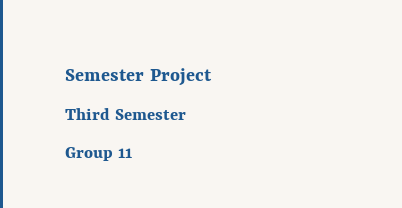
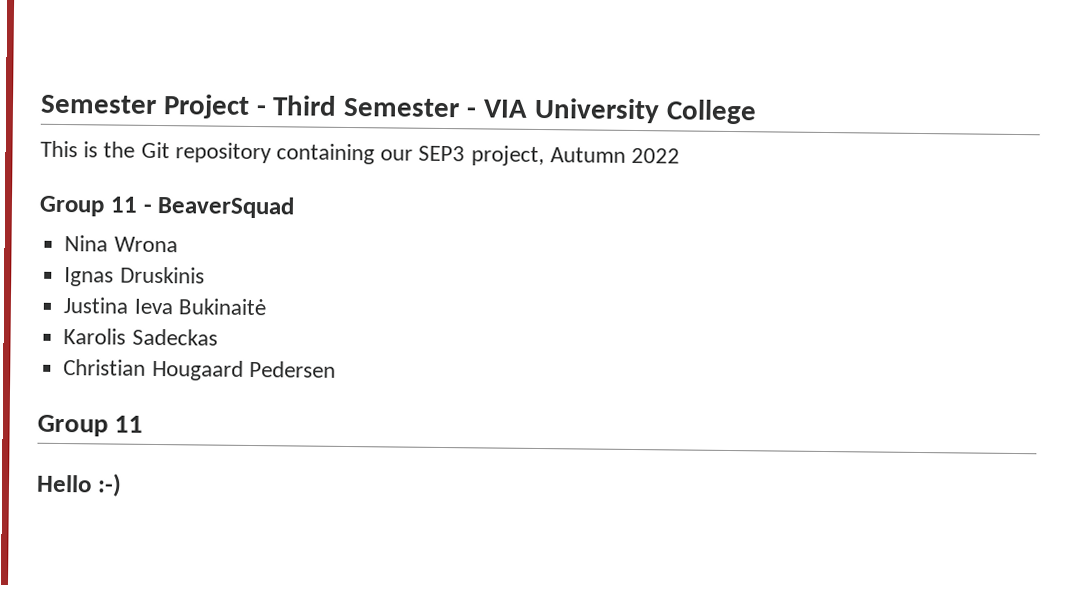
- Semester Project
- Third Semester
+ Semester Project - Third Semester - VIA University College
+ This is the Git repository containing our SEP3 project, Autumn 2022
+ Group 11 - BeaverSquad
+ Nina Wrona
+ Ignas Druskinis
+ Justina Ieva Bukinaitė
+ Karolis Sadeckas
+ Christian Hougaard Pedersen
  Group 11
+ Hello :-)

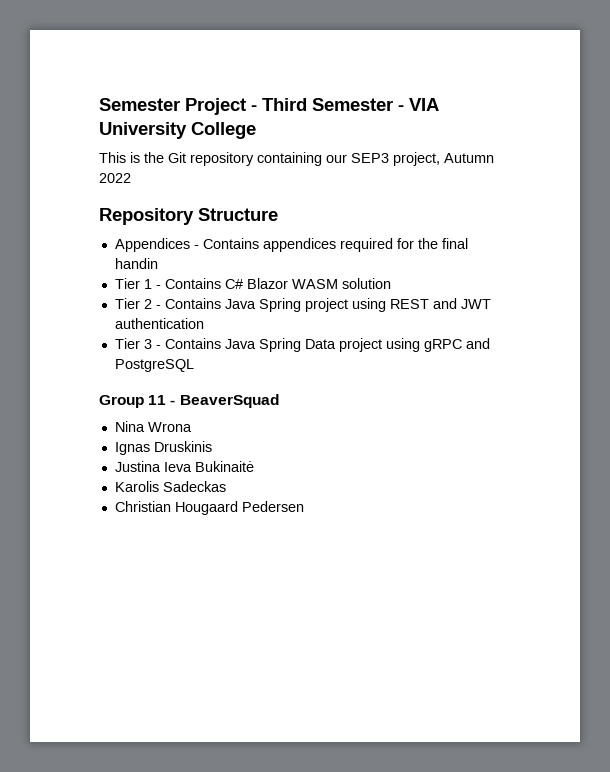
+ Repository Structure
+ Appendices - Contains appendices required for the final handin
+ Tier 1 - Contains C# Blazor WASM solution
+ Tier 2 - Contains Java Spring project using REST and JWT authentication
+ Tier 3 - Contains Java Spring Data project using gRPC and PostgreSQL
  Christian Hougaard Pedersen
- Group 11
- Hello :-)

